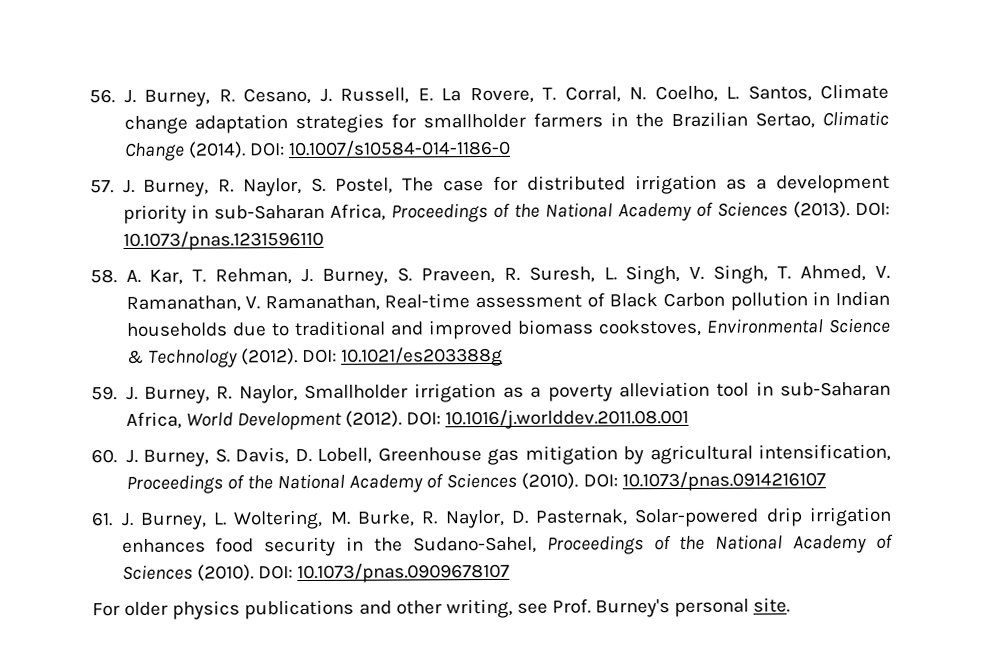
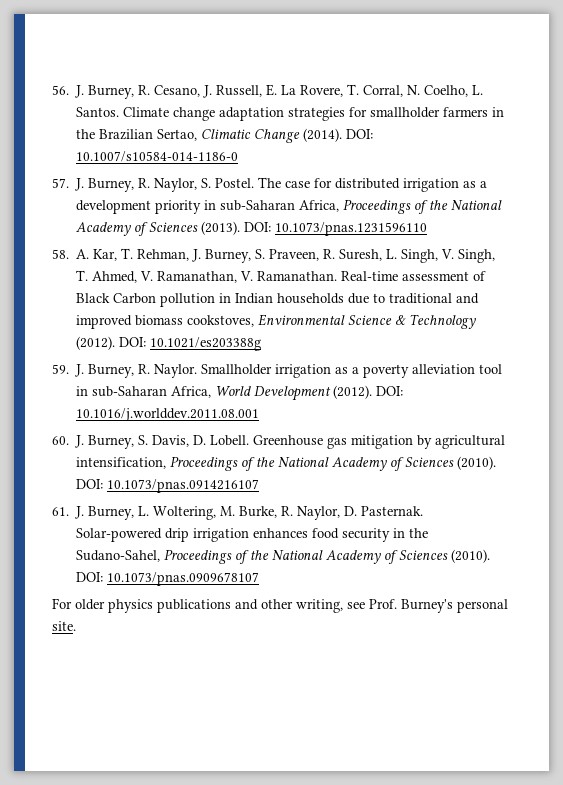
- 56. J. Burney, R. Cesano, J. Russell, E. La Rovere, T. Corral, N. Coelho, L. Santos, Climate change adaptation strategies for smallholder farmers in the Brazilian Sertao, Climatic Change (2014).
+ 56. J. Burney, R. Cesano, J. Russell, E. La Rovere, T. Corral, N. Coelho, L. Santos. Climate change adaptation strategies for smallholder farmers in the Brazilian Sertao, Climatic Change (2014).
- 57. J. Burney, R. Naylor, S. Postel, The case for distributed irrigation as a development priority in sub-Saharan Africa, Proceedings of the National Academy of Sciences (2013).
+ 57. J. Burney, R. Naylor, S. Postel. The case for distributed irrigation as a development priority in sub-Saharan Africa, Proceedings of the National Academy of Sciences (2013).
- 58. A. Kar, T. Rehman, J. Burney, S. Praveen, R. Suresh, L. Singh, V. Singh, T. Ahmed, V. Ramanathan, V. Ramanathan, Real-time assessment of Black Carbon pollution in Indian households due to traditional and improved biomass cookstoves, Environmental Science & Technology (2012).
+ 58. A. Kar, T. Rehman, J. Burney, S. Praveen, R. Suresh, L. Singh, V. Singh, T. Ahmed, V. Ramanathan, V. Ramanathan. Real-time assessment of Black Carbon pollution in Indian households due to traditional and improved biomass cookstoves, Environmental Science & Technology (2012).
- 59. J. Burney, R. Naylor, Smallholder irrigation as a poverty alleviation tool in sub-Saharan Africa, World Development (2012).
+ 59. J. Burney, R. Naylor. Smallholder irrigation as a poverty alleviation tool in sub-Saharan Africa, World Development (2012).
- 60. J. Burney, S. Davis, D. Lobell, Greenhouse gas mitigation by agricultural intensification, Proceedings of the National Academy of Sciences (2010).
+ 60. J. Burney, S. Davis, D. Lobell. Greenhouse gas mitigation by agricultural intensification, Proceedings of the National Academy of Sciences (2010).
- 61. J. Burney, L. Woltering, M. Burke, R. Naylor, D. Pasternak, Solar-powered drip irrigation enhances food security in the Sudano-Sahel, Proceedings of the National Academy of Sciences (2010).
+ 61. J. Burney, L. Woltering, M. Burke, R. Naylor, D. Pasternak. Solar-powered drip irrigation enhances food security in the Sudano-Sahel, Proceedings of the National Academy of Sciences (2010).

